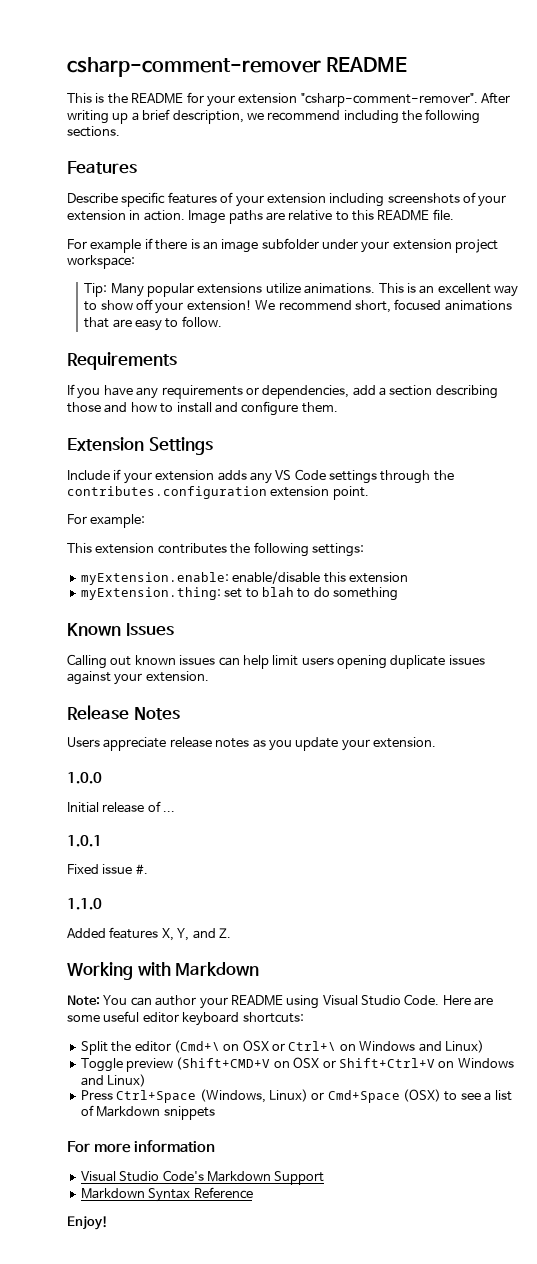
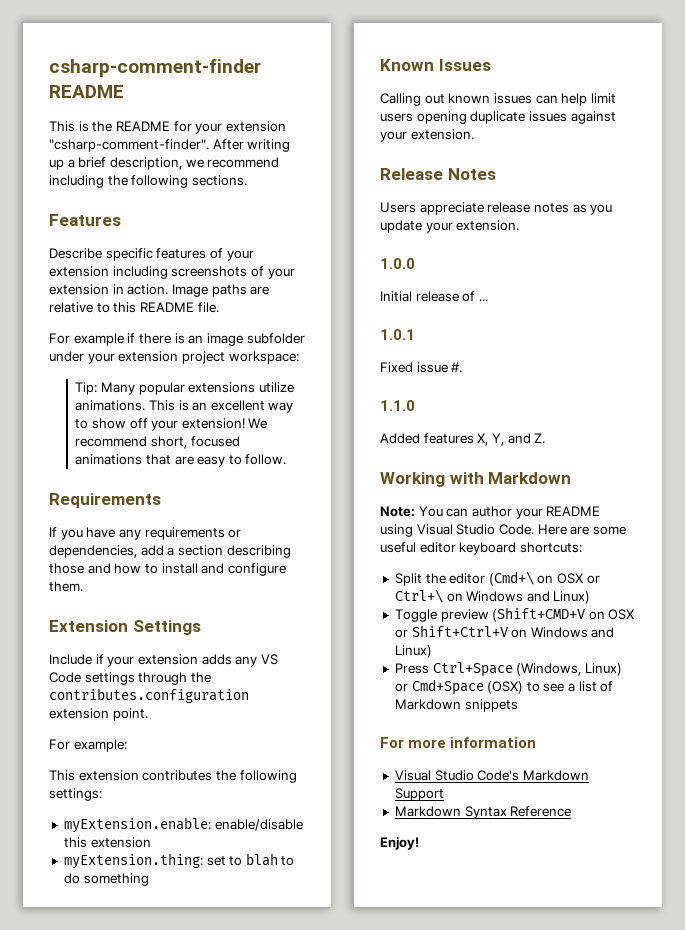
- csharp-comment-remover README
+ csharp-comment-finder README
- This is the README for your extension "csharp-comment-remover".
+ This is the README for your extension "csharp-comment-finder".

